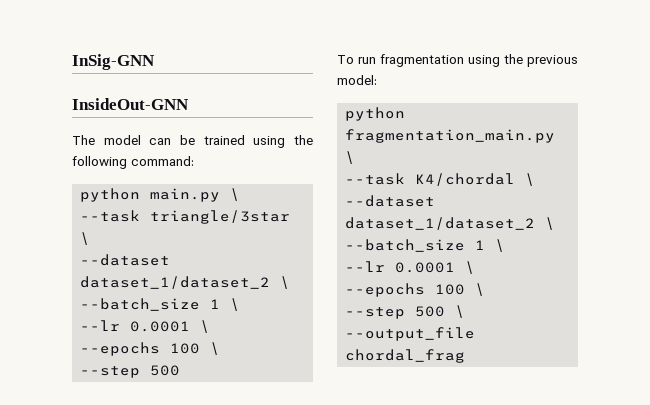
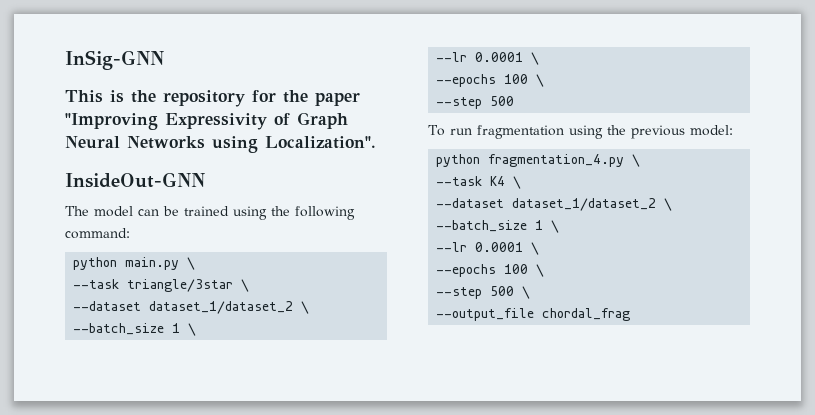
+ This is the repository for the paper "Improving Expressivity of Graph Neural Networks using Localization".
- python fragmentation_main.py \
- --task K4/chordal \
+ python fragmentation_4.py \
+ --task K4 \

